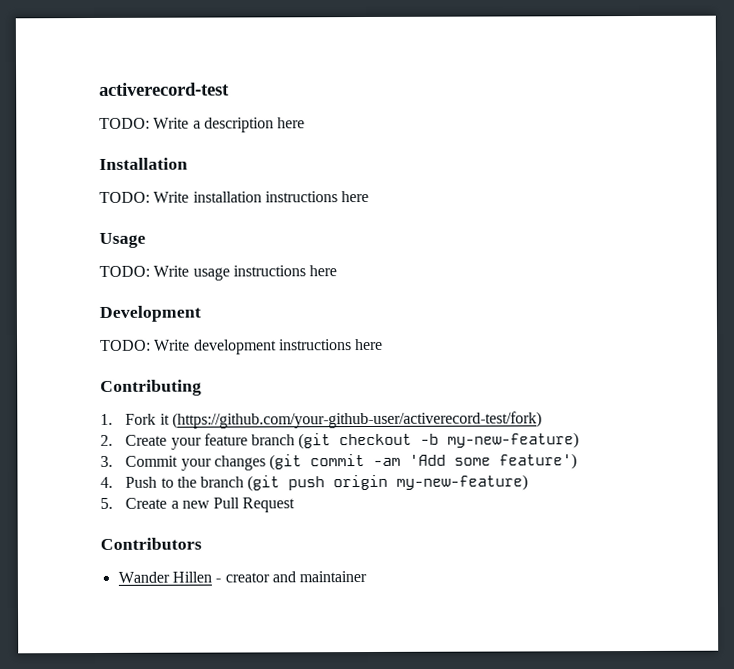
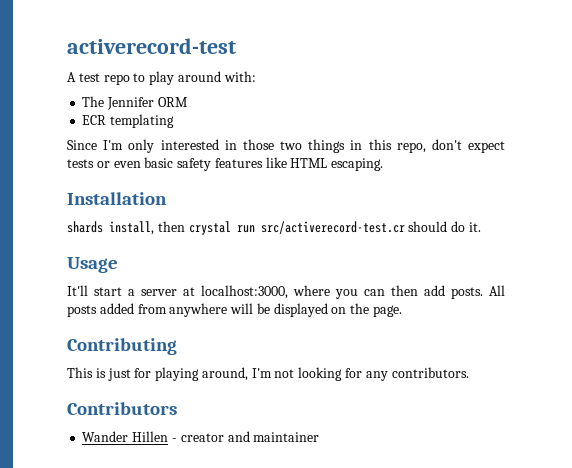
- TODO: Write a description here
+ A test repo to play around with:
+ The Jennifer ORM
+ ECR templating
+ Since I'm only interested in those two things in this repo, don't expect tests or even basic safety features like HTML escaping.
  Installation
- TODO: Write installation instructions here
+ shards install, then crystal run src/activerecord-test.cr should do it.
  Usage
- TODO: Write usage instructions here
- Development
- TODO: Write development instructions here
+ It'll start a server at localhost:3000, where you can then add posts. All posts added from anywhere will be displayed on the page.
  Contributing
- 1. Fork it (https://github.com/your-github-user/activerecord-test/fork)
- 2. Create your feature branch (git checkout -b my-new-feature)
- 3. Commit your changes (git commit -am 'Add some feature')
- 4. Push to the branch (git push origin my-new-feature)
- 5. Create a new Pull Request
+ This is just for playing around, I'm not looking for any contributors.

